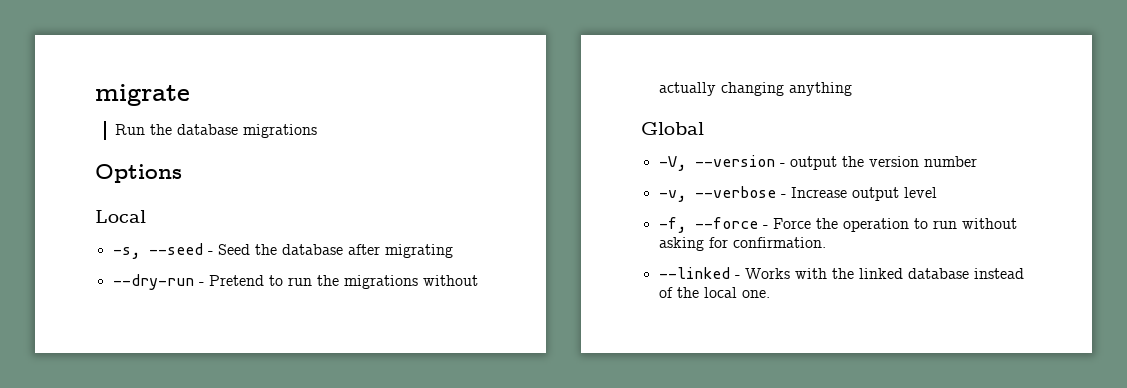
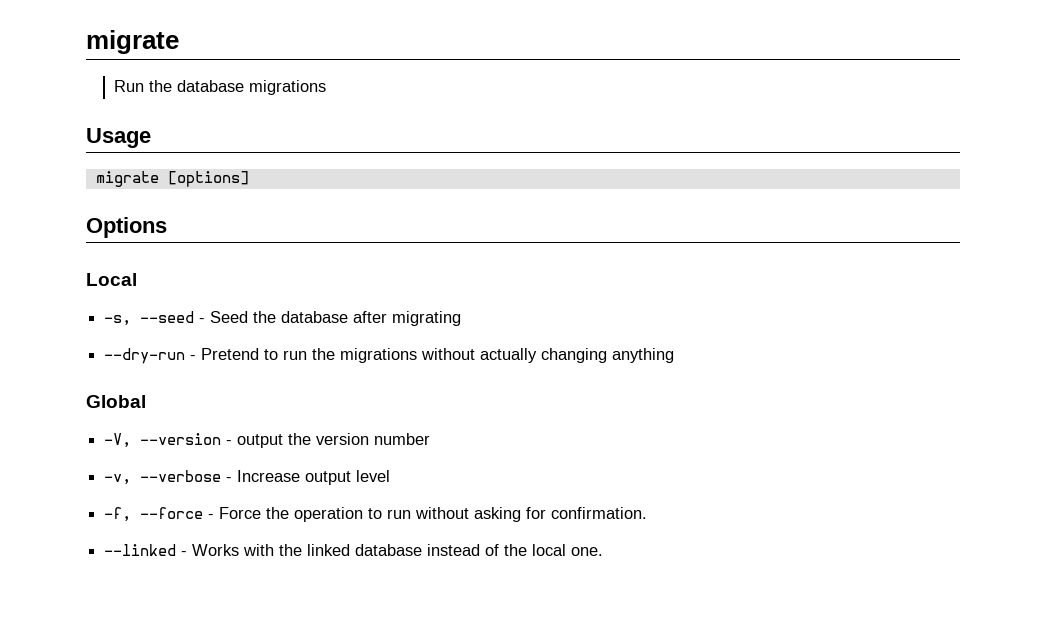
+ Usage
+ migrate [options]

